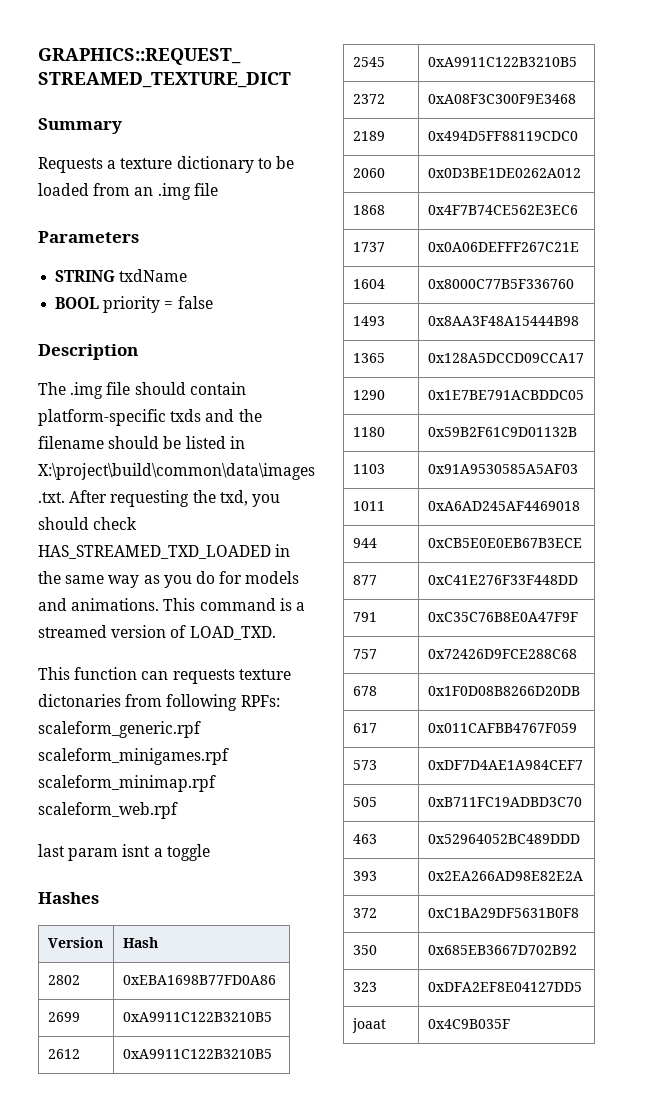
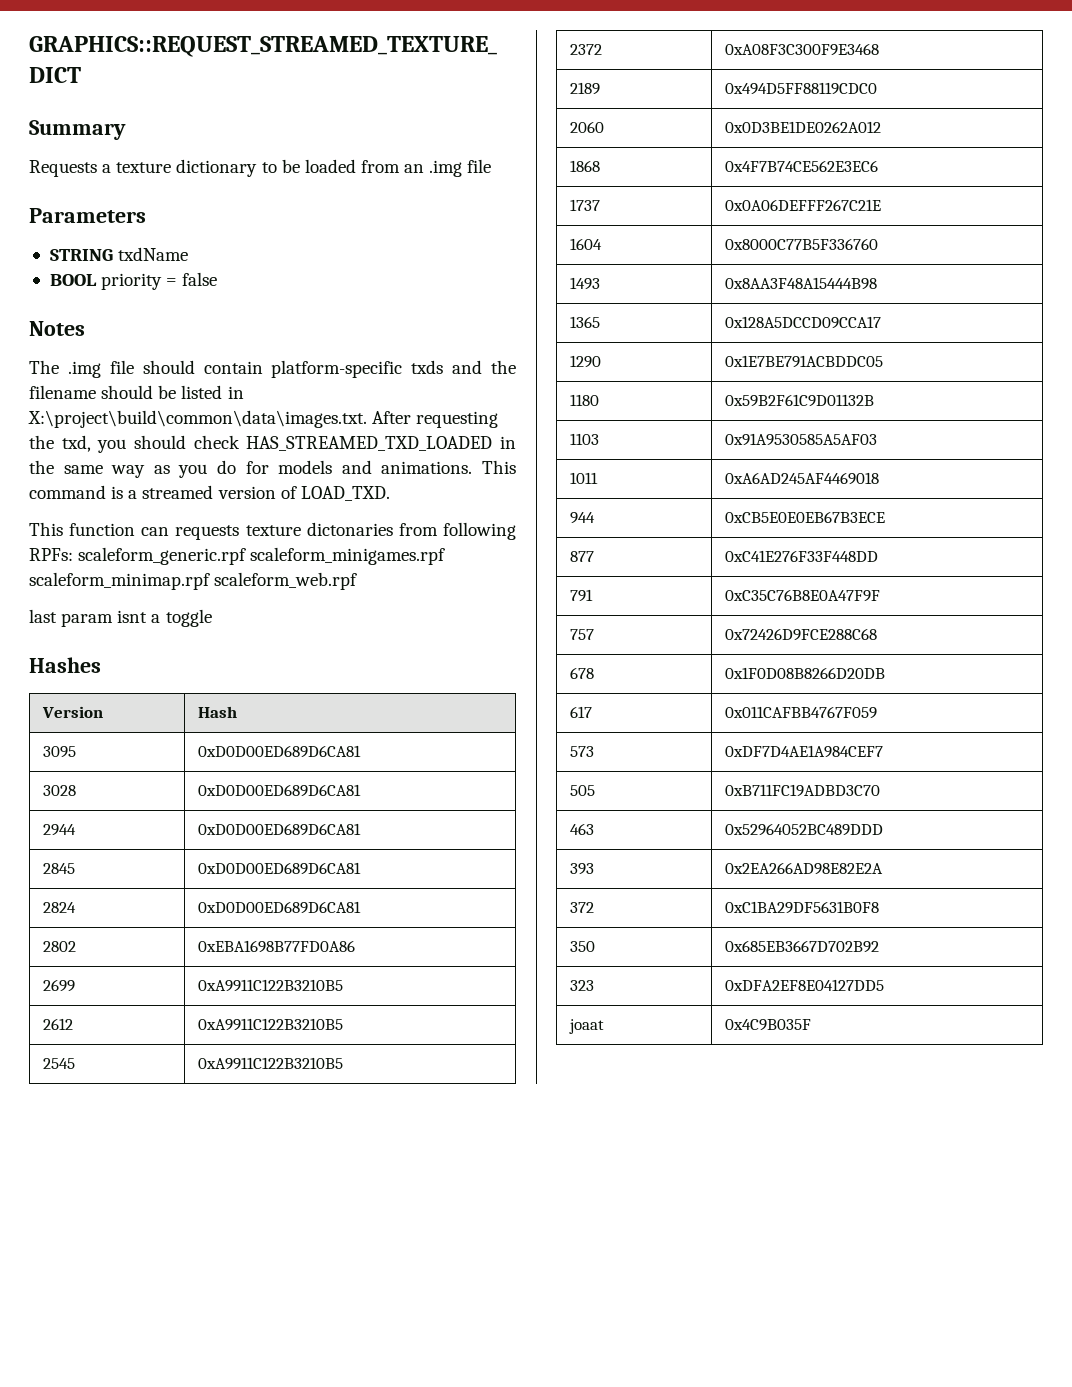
- Description
+ Notes
+ 3095 | 0xD0D00ED689D6CA81
+ 3028 | 0xD0D00ED689D6CA81
+ 2944 | 0xD0D00ED689D6CA81
+ 2845 | 0xD0D00ED689D6CA81
+ 2824 | 0xD0D00ED689D6CA81

